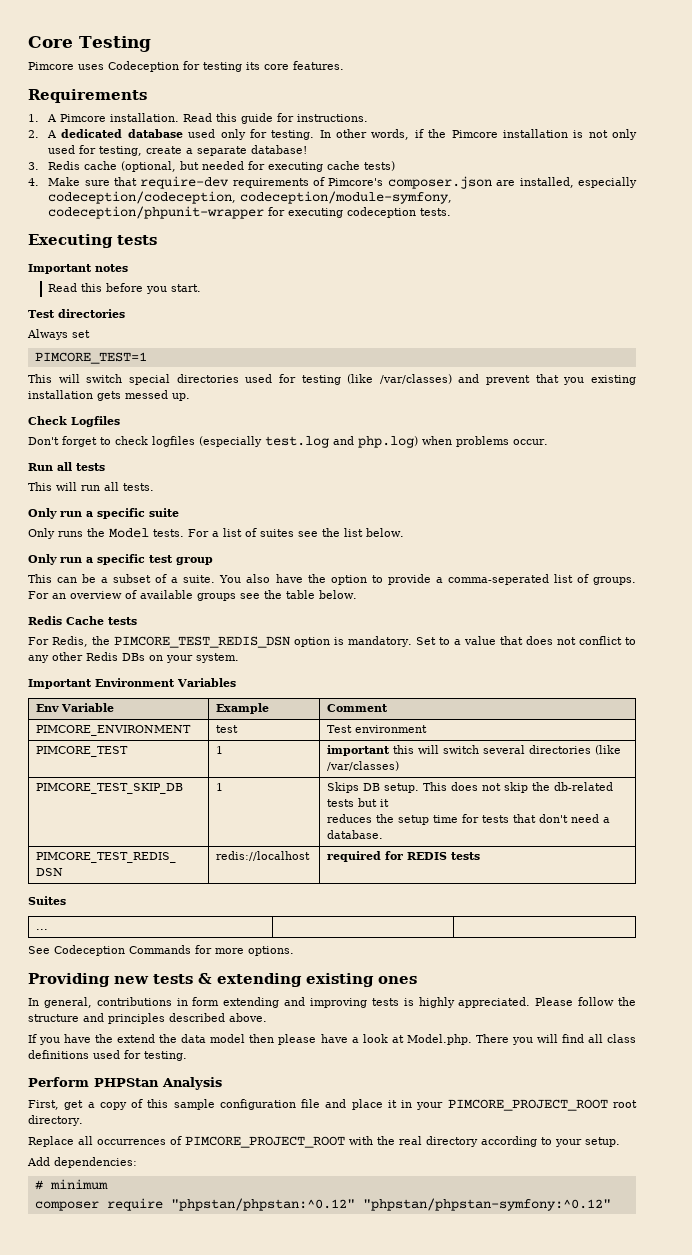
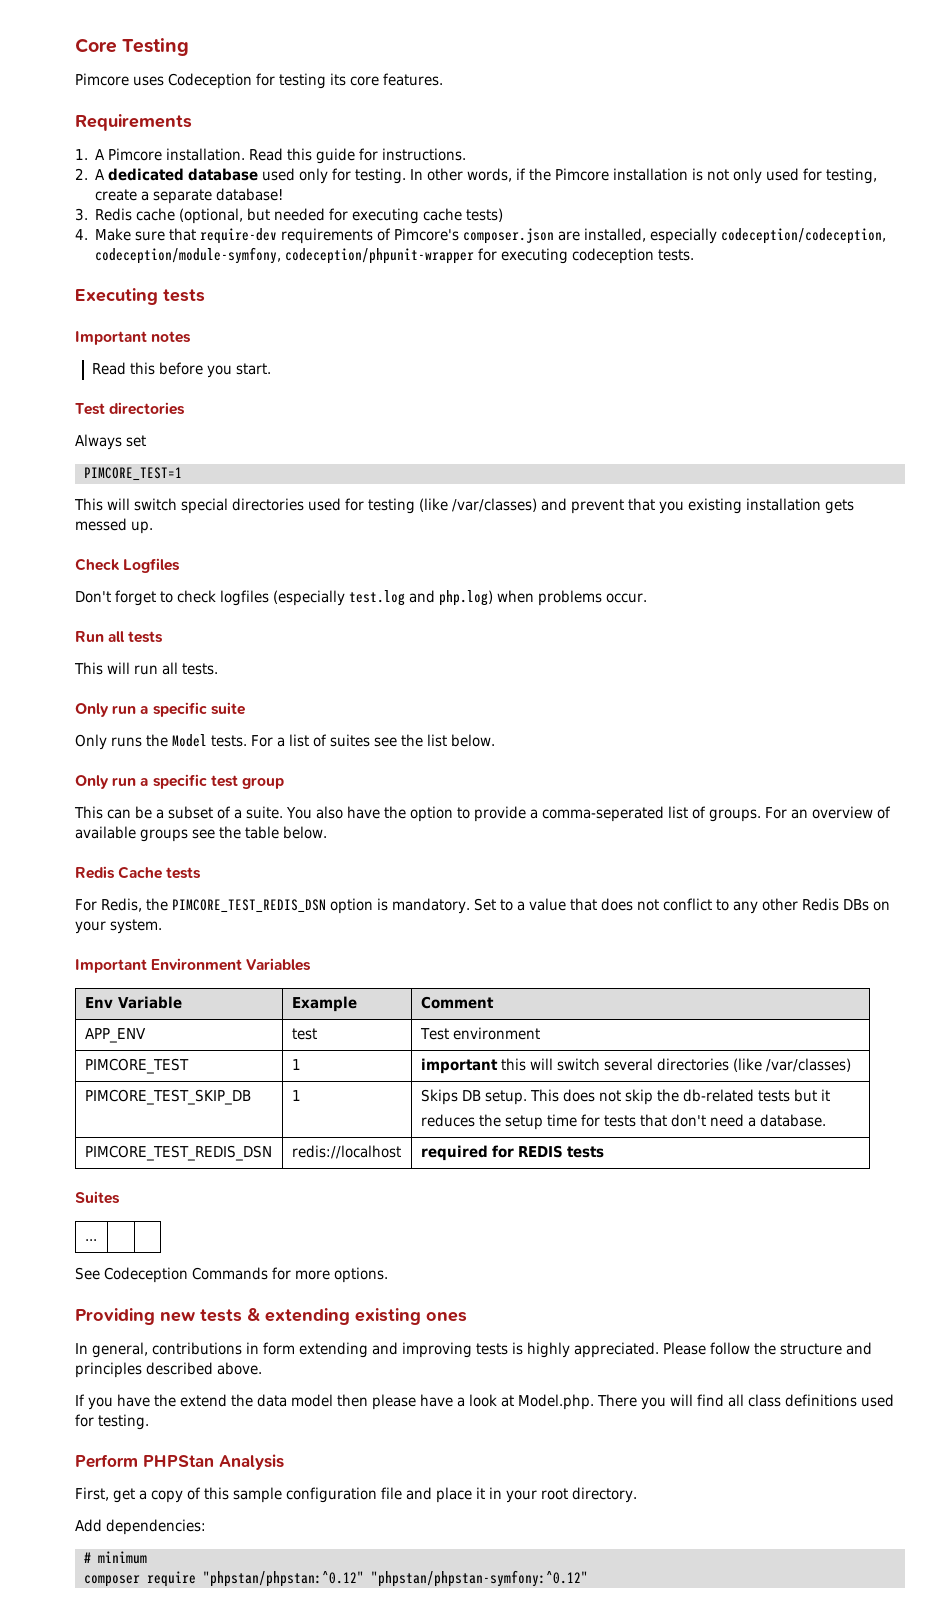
- PIMCORE_ENVIRONMENT | test | Test environment
+ APP_ENV | test | Test environment
- First, get a copy of this sample configuration file and place it in your PIMCORE_PROJECT_ROOT root directory.
+ First, get a copy of this sample configuration file and place it in your root directory.
- Replace all occurrences of PIMCORE_PROJECT_ROOT with the real directory according to your setup.

